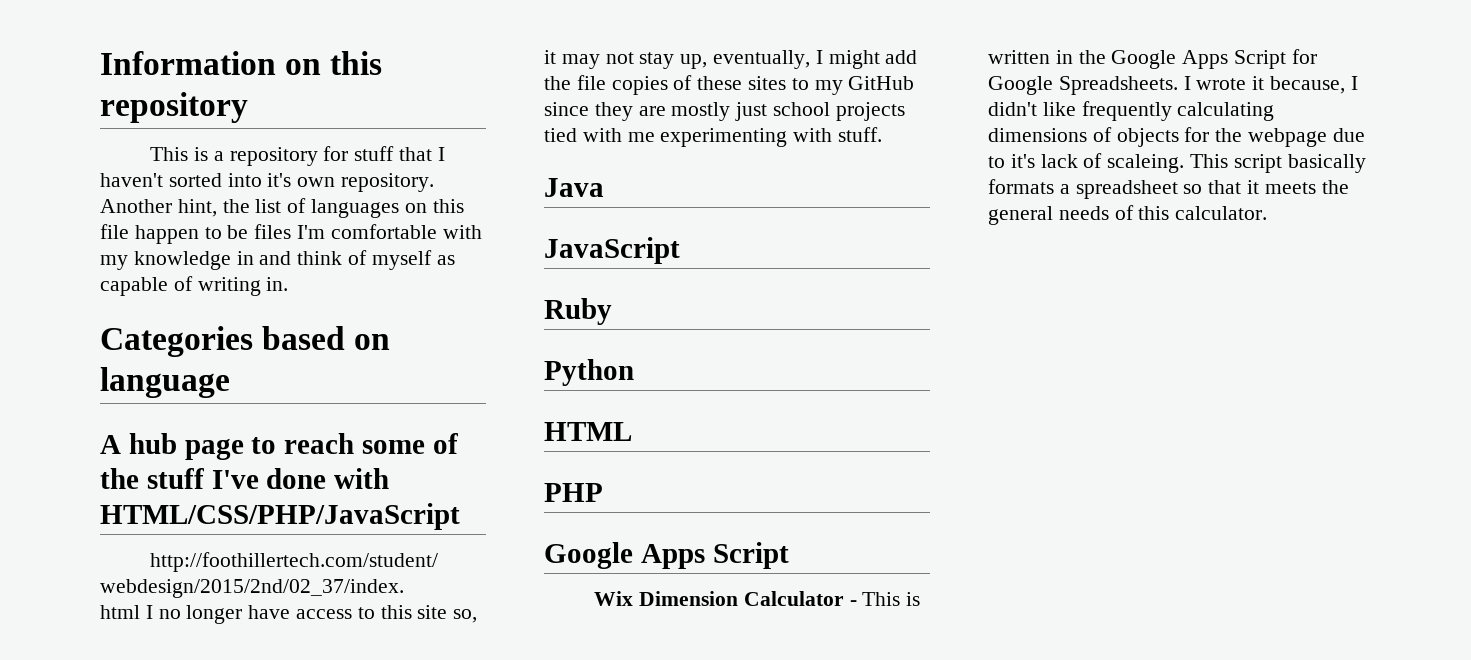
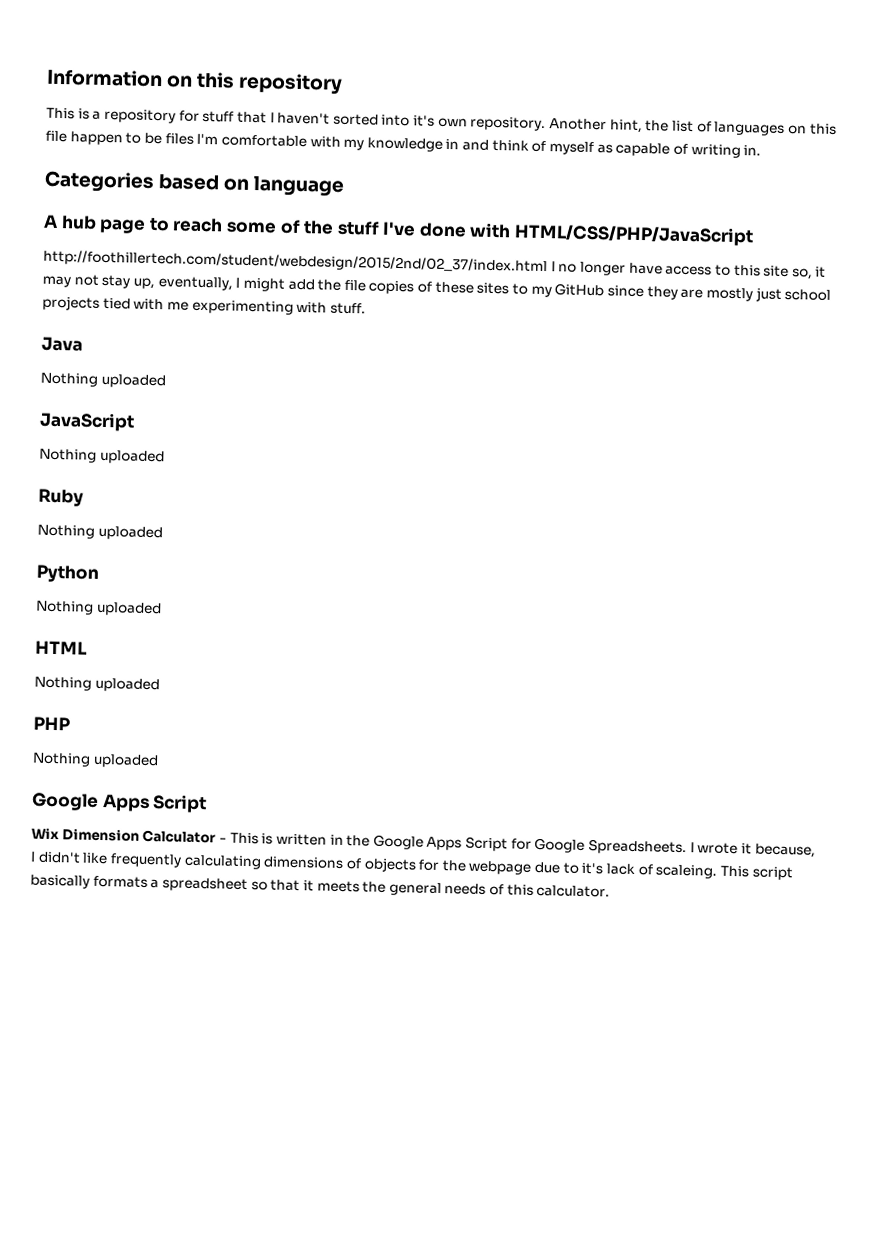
  Java
+ Nothing uploaded
  JavaScript
+ Nothing uploaded
  Ruby
+ Nothing uploaded
  Python
+ Nothing uploaded
  HTML
+ Nothing uploaded
  PHP
+ Nothing uploaded

